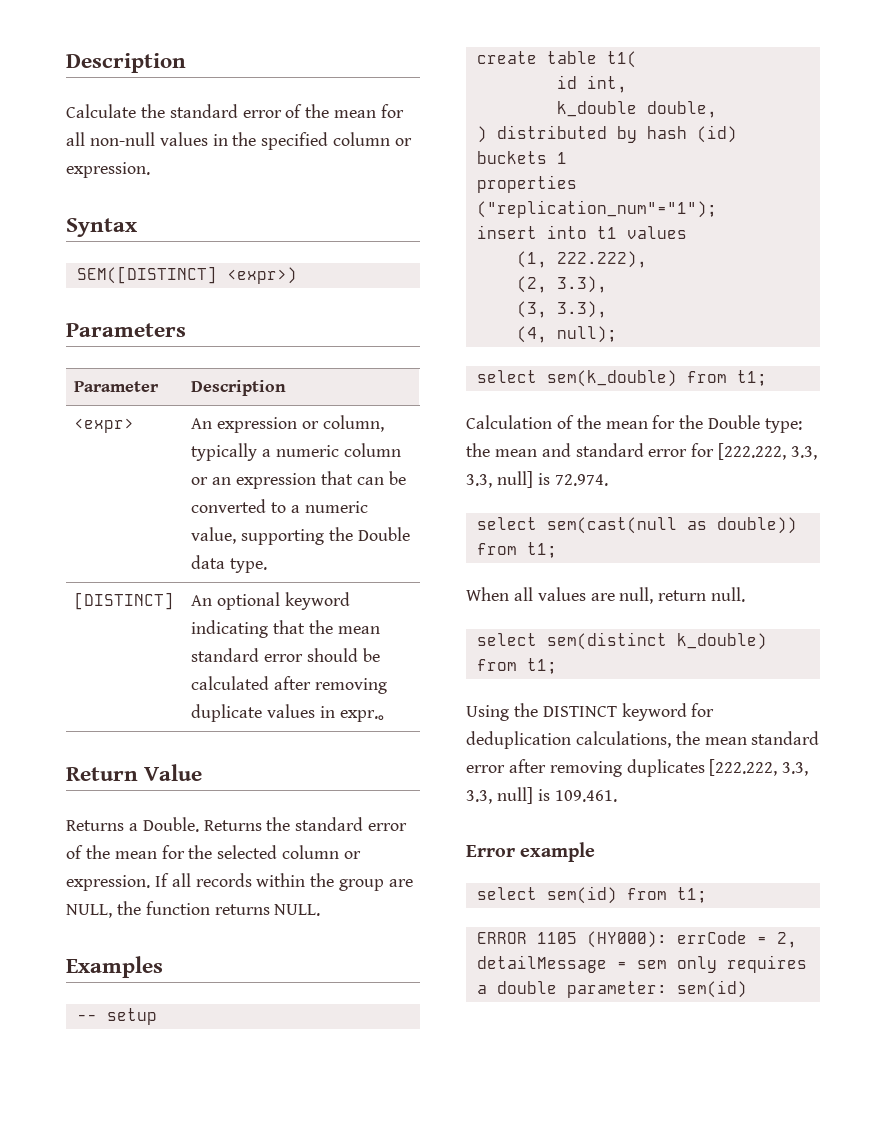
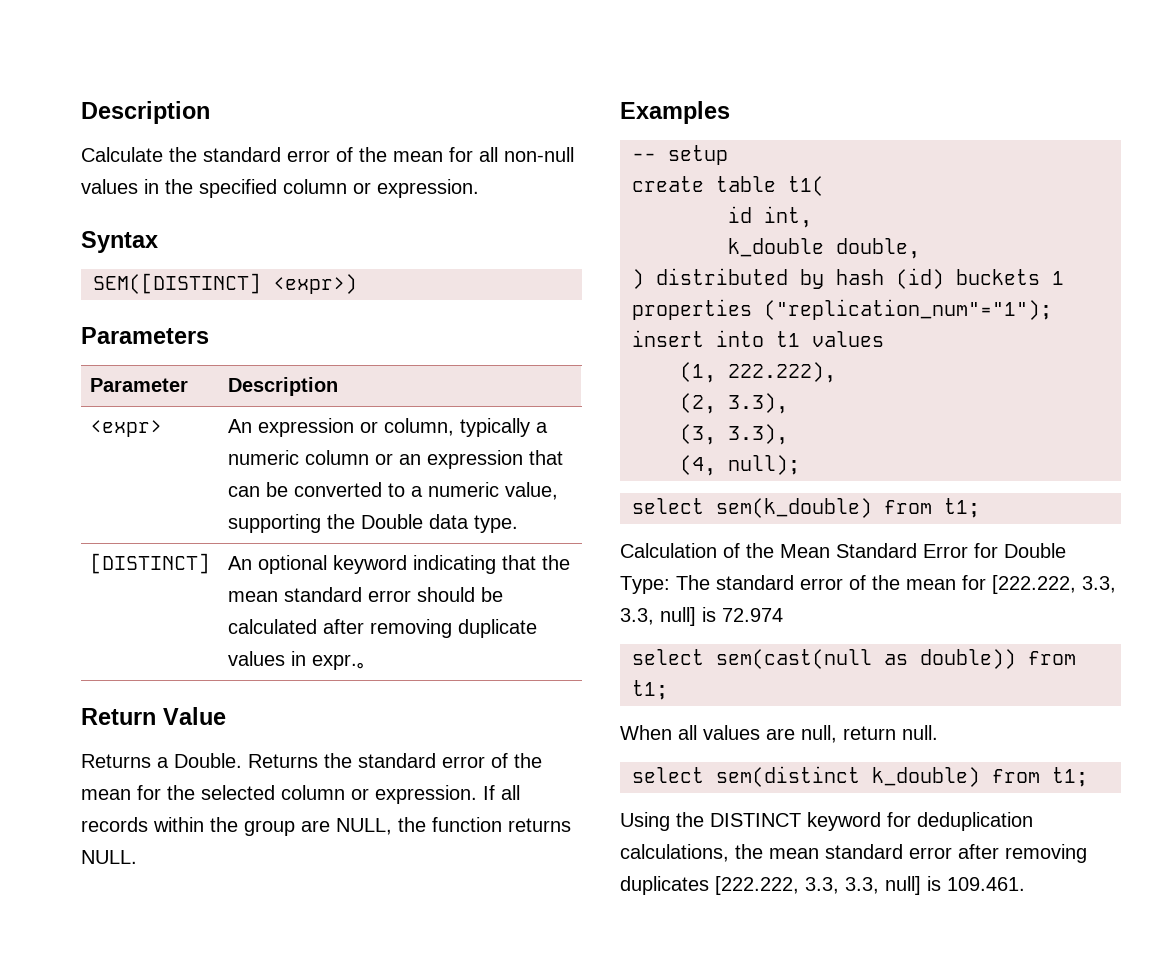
- Calculation of the mean for the Double type: the mean and standard error for [222.222, 3.3, 3.3, null] is 72.974.
+ Calculation of the Mean Standard Error for Double Type: The standard error of the mean for [222.222, 3.3, 3.3, null] is 72.974
- Error example
- select sem(id) from t1;
- ERROR 1105 (HY000): errCode = 2, detailMessage = sem only requires a double parameter: sem(id)

